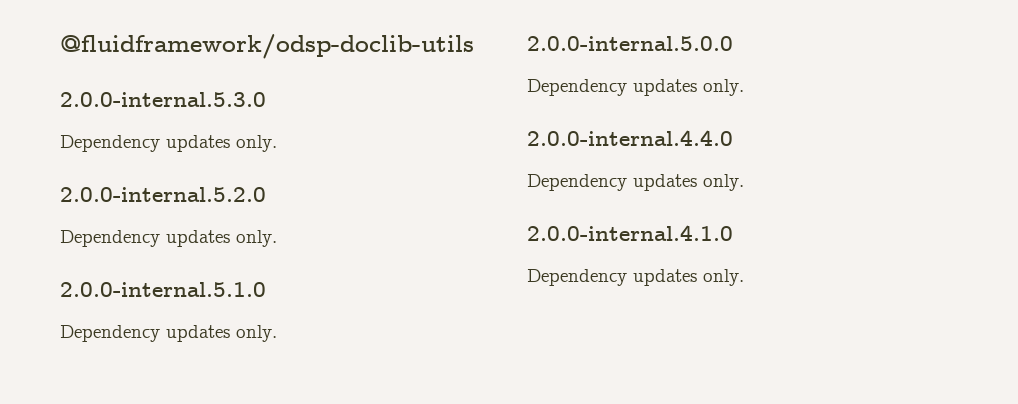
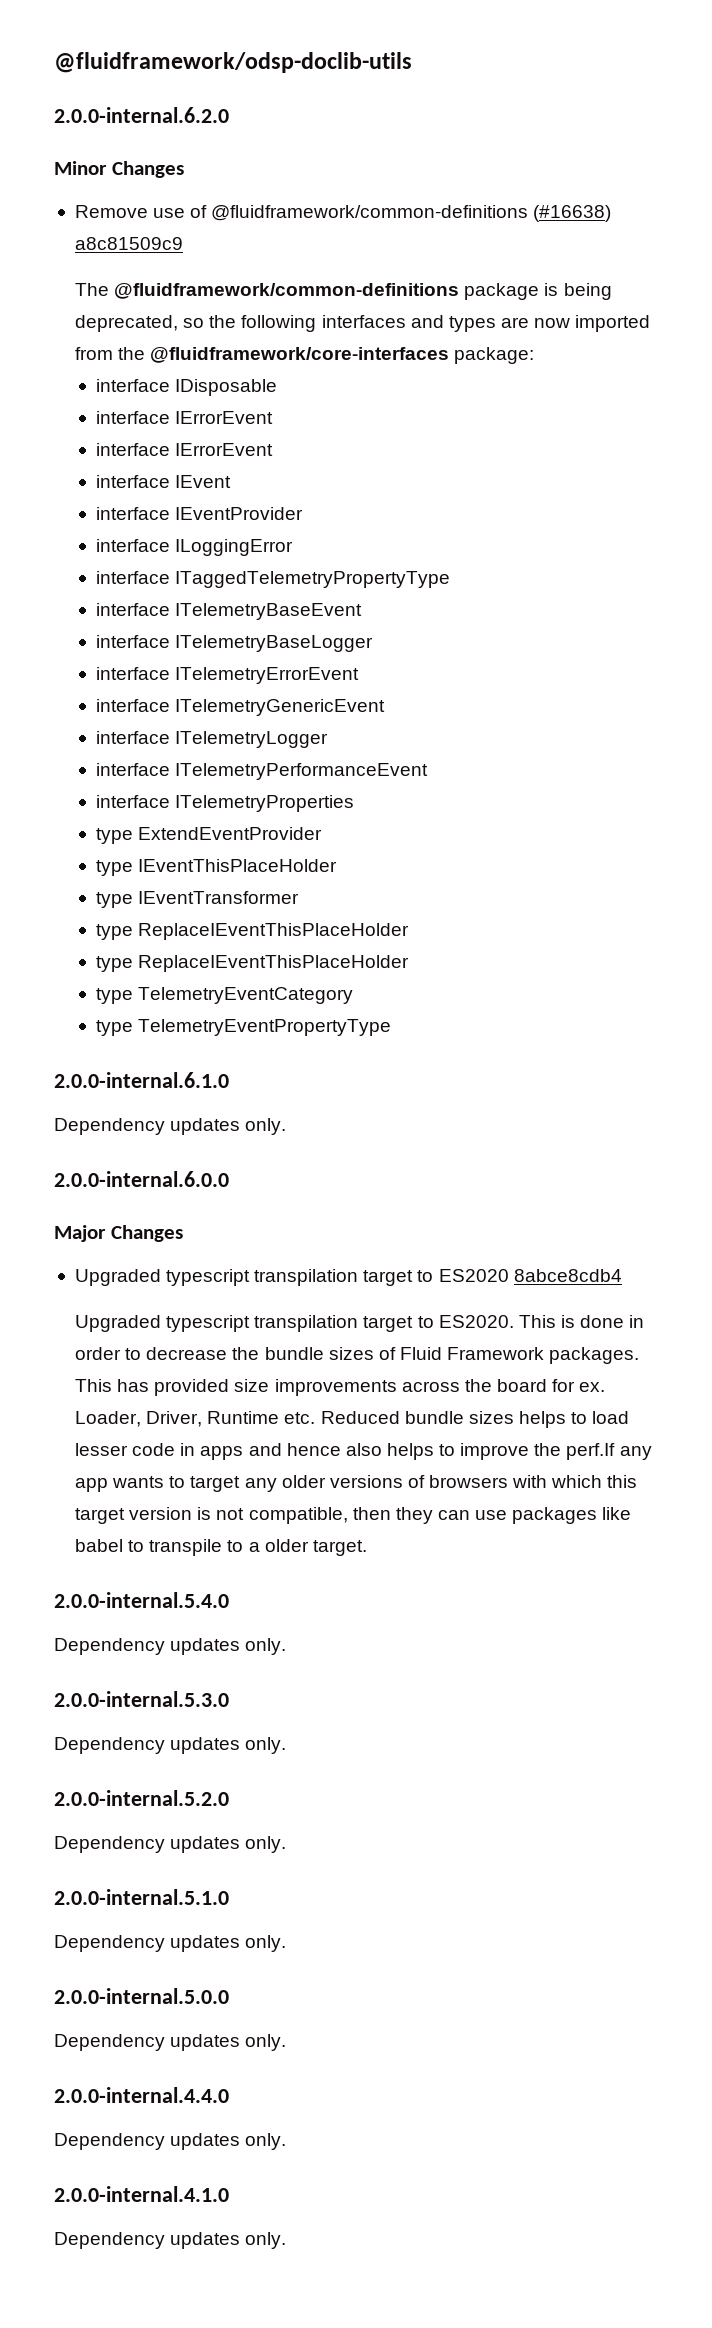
+ 2.0.0-internal.6.2.0
+ Minor Changes
+ Remove use of @fluidframework/common-definitions (#16638) a8c81509c9
+ The @fluidframework/common-definitions package is being deprecated, so the following interfaces and types are now imported from the @fluidframework/core-interfaces package:
+ interface IDisposable
+ interface IErrorEvent
+ interface IErrorEvent
+ interface IEvent
+ interface IEventProvider
+ interface ILoggingError
+ interface ITaggedTelemetryPropertyType
+ interface ITelemetryBaseEvent
+ interface ITelemetryBaseLogger
+ interface ITelemetryErrorEvent
+ interface ITelemetryGenericEvent
+ interface ITelemetryLogger
+ interface ITelemetryPerformanceEvent
+ interface ITelemetryProperties
+ type ExtendEventProvider
+ type IEventThisPlaceHolder
+ type IEventTransformer
+ type ReplaceIEventThisPlaceHolder
+ type ReplaceIEventThisPlaceHolder
+ type TelemetryEventCategory
+ type TelemetryEventPropertyType
+ 2.0.0-internal.6.1.0
+ Dependency updates only.
+ 2.0.0-internal.6.0.0
+ Major Changes
+ Upgraded typescript transpilation target to ES2020 8abce8cdb4
+ Upgraded typescript transpilation target to ES2020. This is done in order to decrease the bundle sizes of Fluid Framework packages. This has provided size improvements across the board for ex. Loader, Driver, Runtime etc. Reduced bundle sizes helps to load lesser code in apps and hence also helps to improve the perf.If any app wants to target any older versions of browsers with which this target version is not compatible, then they can use packages like babel to transpile to a older target.
+ 2.0.0-internal.5.4.0
+ Dependency updates only.

